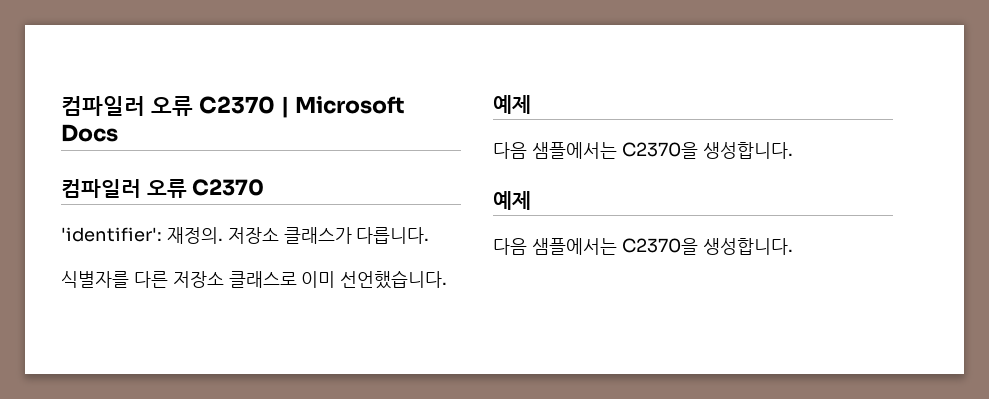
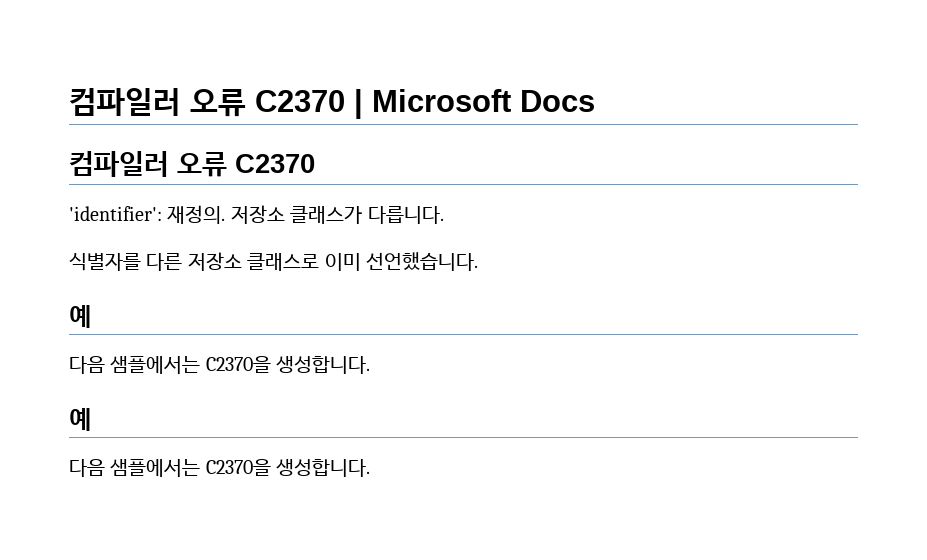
  식별자를 다른 저장소 클래스로 이미 선언했습니다.
- 예제
+ 예
  다음 샘플에서는 C2370을 생성합니다.
- 예제
+ 예

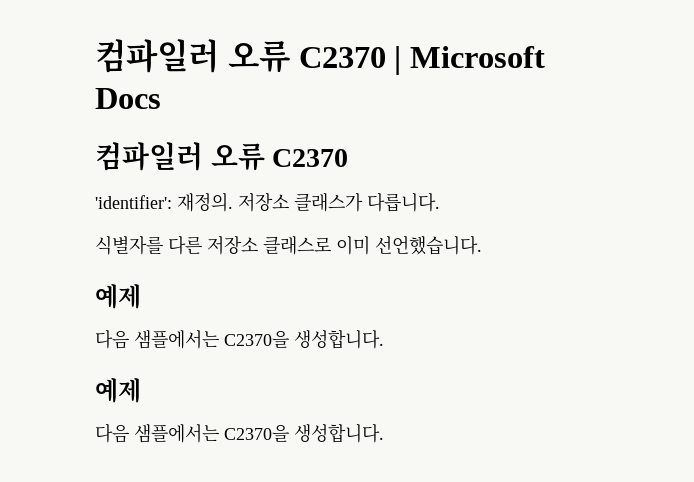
  식별자를 다른 저장소 클래스로 이미 선언했습니다.
- 예
+ 예제
  다음 샘플에서는 C2370을 생성합니다.
- 예
+ 예제

